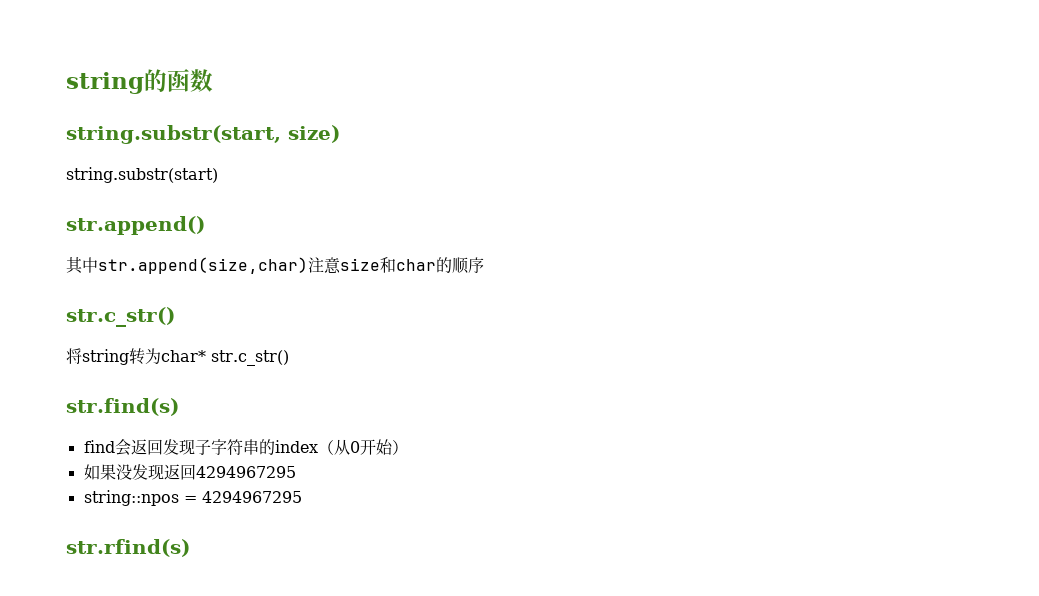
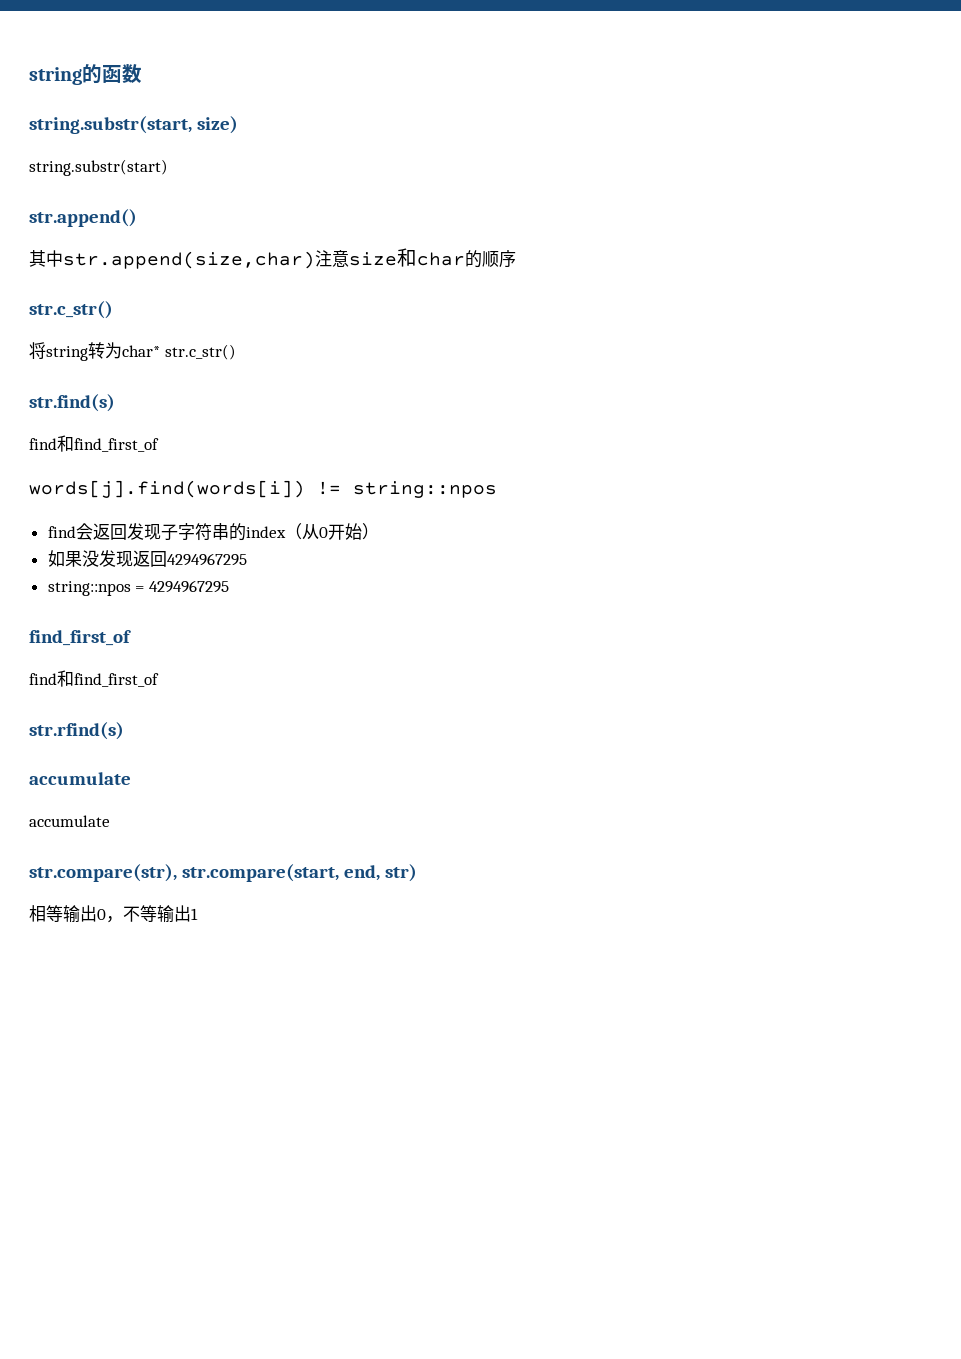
  str.find(s)
+ find和find_first_of
+ words[j].find(words[i]) != string::npos
  string::npos = 4294967295
+ find_first_of
+ find和find_first_of
  str.rfind(s)
+ accumulate
+ accumulate
+ str.compare(str), str.compare(start, end, str)
+ 相等输出0，不等输出1

